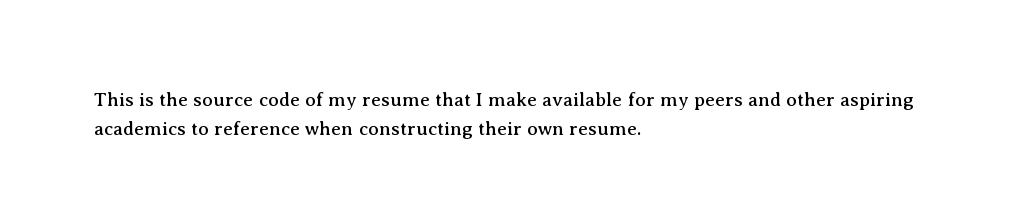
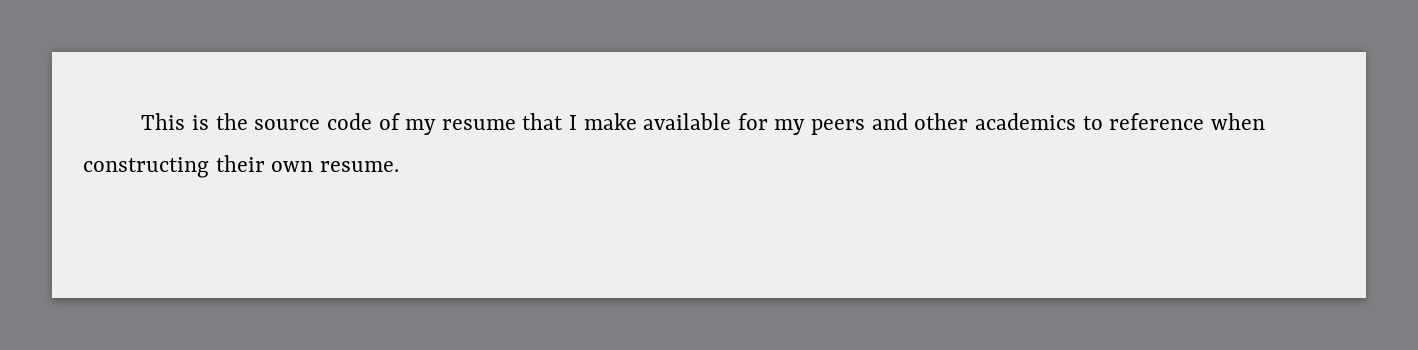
- This is the source code of my resume that I make available for my peers and other aspiring academics to reference when constructing their own resume.
+ This is the source code of my resume that I make available for my peers and other academics to reference when constructing their own resume.

